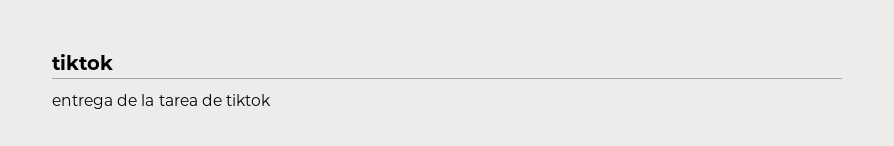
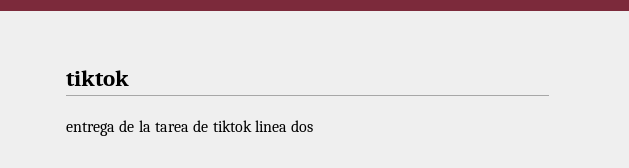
- entrega de la tarea de tiktok
+ entrega de la tarea de tiktok linea dos

